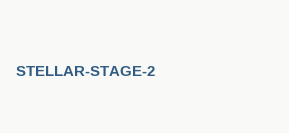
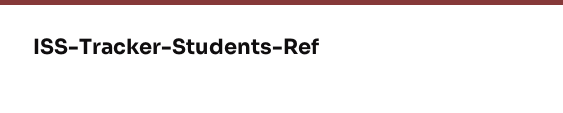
- STELLAR-STAGE-2
+ ISS-Tracker-Students-Ref

